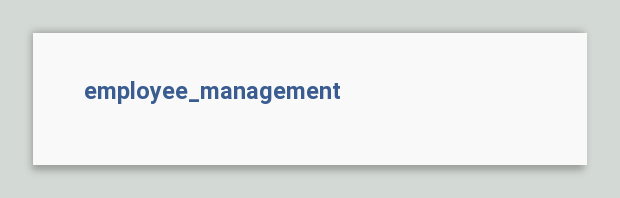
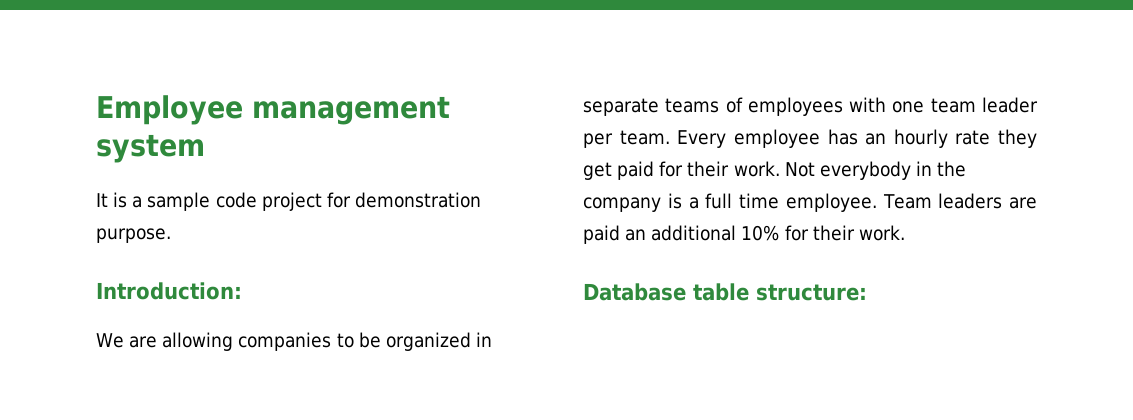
- employee_management
+ Employee management system
+ It is a sample code project for demonstration purpose.
+ Introduction:
+ We are allowing companies to be organized in separate teams of employees with one team leader per team. Every employee has an hourly rate they get paid for their work. Not everybody in the company is a full time employee. Team leaders are paid an additional 10% for their work.
+ Database table structure:

